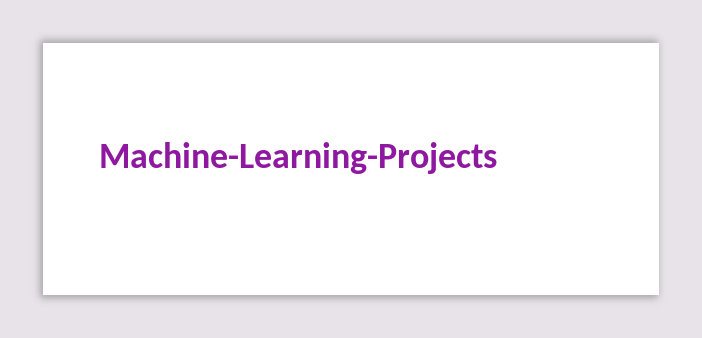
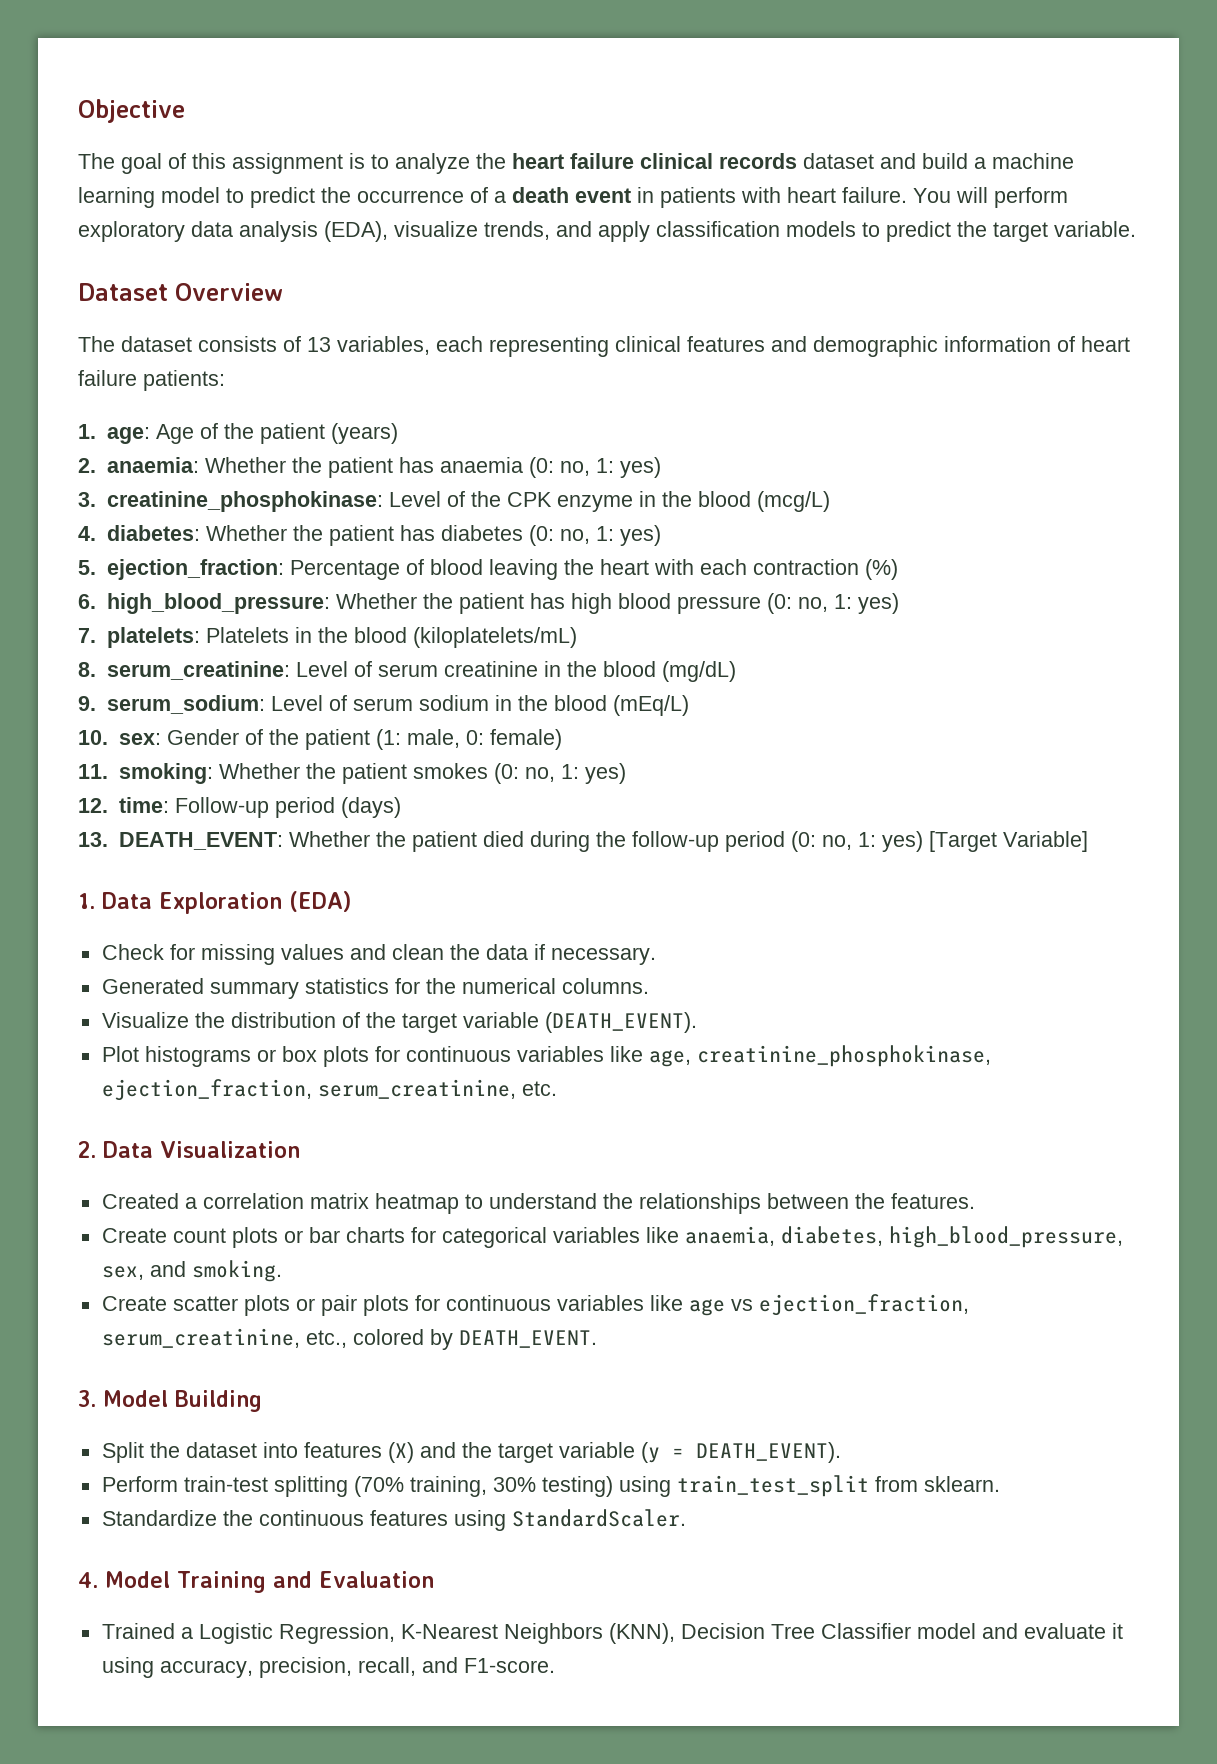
- Machine-Learning-Projects
+ Objective
+ The goal of this assignment is to analyze the heart failure clinical records dataset and build a machine learning model to predict the occurrence of a death event in patients with heart failure. You will perform exploratory data analysis (EDA), visualize trends, and apply classification models to predict the target variable.
+ Dataset Overview
+ The dataset consists of 13 variables, each representing clinical features and demographic information of heart failure patients:
+ 1. age: Age of the patient (years)
+ 2. anaemia: Whether the patient has anaemia (0: no, 1: yes)
+ 3. creatinine_phosphokinase: Level of the CPK enzyme in the blood (mcg/L)
+ 4. diabetes: Whether the patient has diabetes (0: no, 1: yes)
+ 5. ejection_fraction: Percentage of blood leaving the heart with each contraction (%)
+ 6. high_blood_pressure: Whether the patient has high blood pressure (0: no, 1: yes)
+ 7. platelets: Platelets in the blood (kiloplatelets/mL)
+ 8. serum_creatinine: Level of serum creatinine in the blood (mg/dL)
+ 9. serum_sodium: Level of serum sodium in the blood (mEq/L)
+ 10. sex: Gender of the patient (1: male, 0: female)
+ 11. smoking: Whether the patient smokes (0: no, 1: yes)
+ 12. time: Follow-up period (days)
+ 13. DEATH_EVENT: Whether the patient died during the follow-up period (0: no, 1: yes) [Target Variable]
+ 1. Data Exploration (EDA)
+ Check for missing values and clean the data if necessary.
+ Generated summary statistics for the numerical columns.
+ Visualize the distribution of the target variable (DEATH_EVENT).
+ Plot histograms or box plots for continuous variables like age, creatinine_phosphokinase, ejection_fraction, serum_creatinine, etc.
+ 2. Data Visualization
+ Created a correlation matrix heatmap to understand the relationships between the features.
+ Create count plots or bar charts for categorical variables like anaemia, diabetes, high_blood_pressure, sex, and smoking.
+ Create scatter plots or pair plots for continuous variables like age vs ejection_fraction, serum_creatinine, etc., colored by DEATH_EVENT.
+ 3. Model Building
+ Split the dataset into features (X) and the target variable (y = DEATH_EVENT).
+ Perform train-test splitting (70% training, 30% testing) using train_test_split from sklearn.
+ Standardize the continuous features using StandardScaler.
+ 4. Model Training and Evaluation
+ Trained a Logistic Regression, K-Nearest Neighbors (KNN), Decision Tree Classifier model and evaluate it using accuracy, precision, recall, and F1-score.

